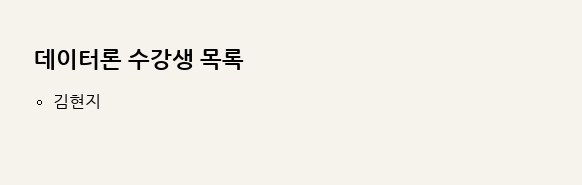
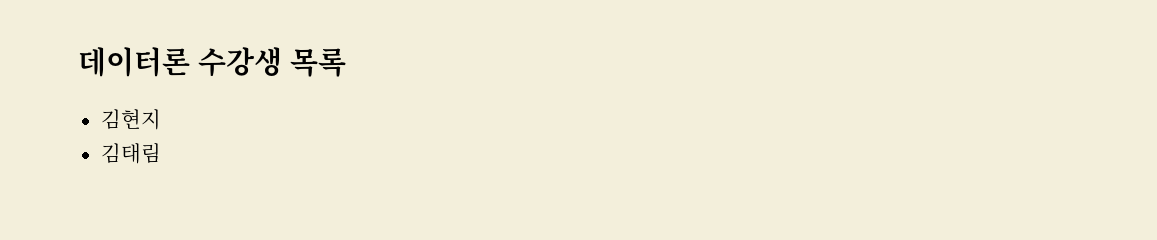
+ 김태림

